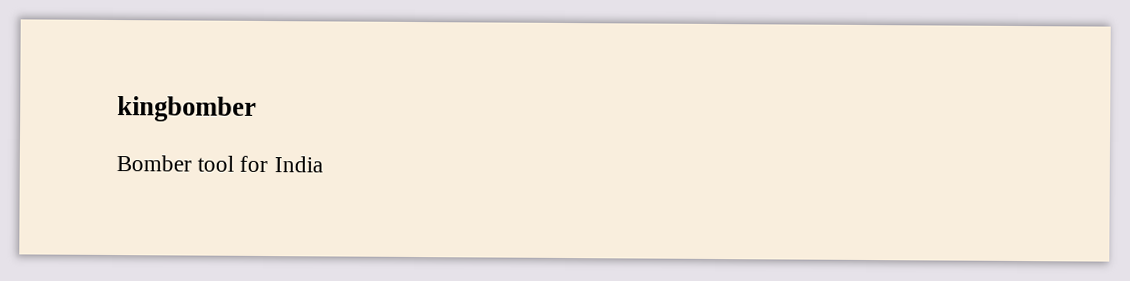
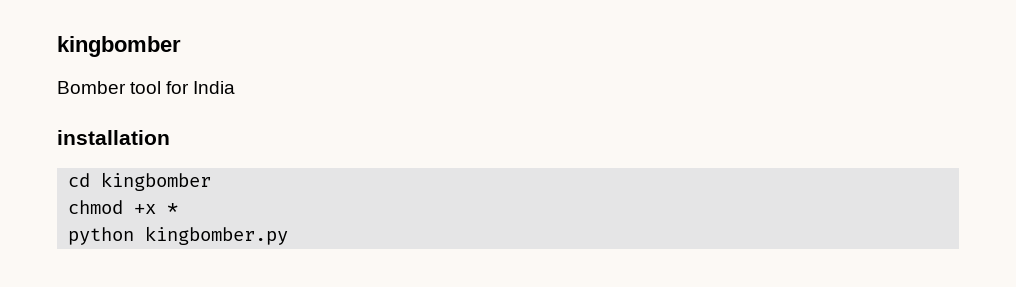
+ installation
+ cd kingbomber
+ chmod +x *
+ python kingbomber.py

